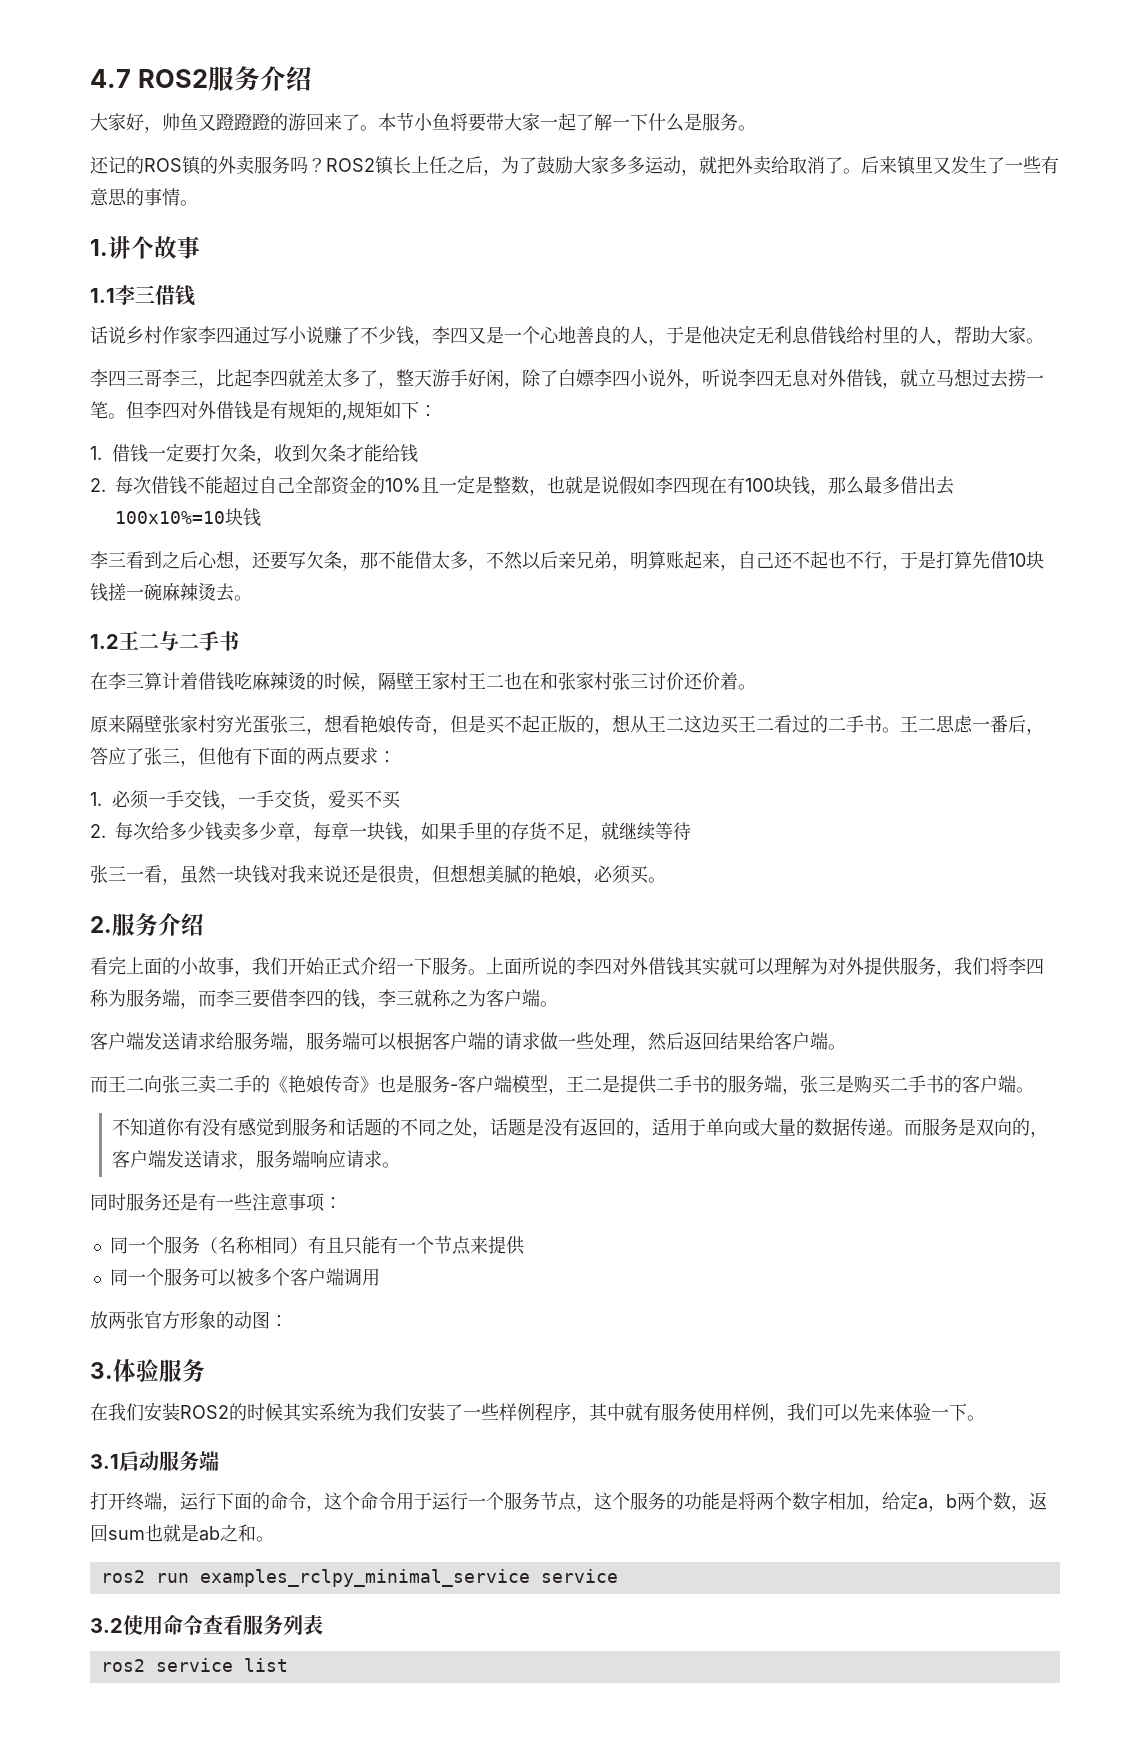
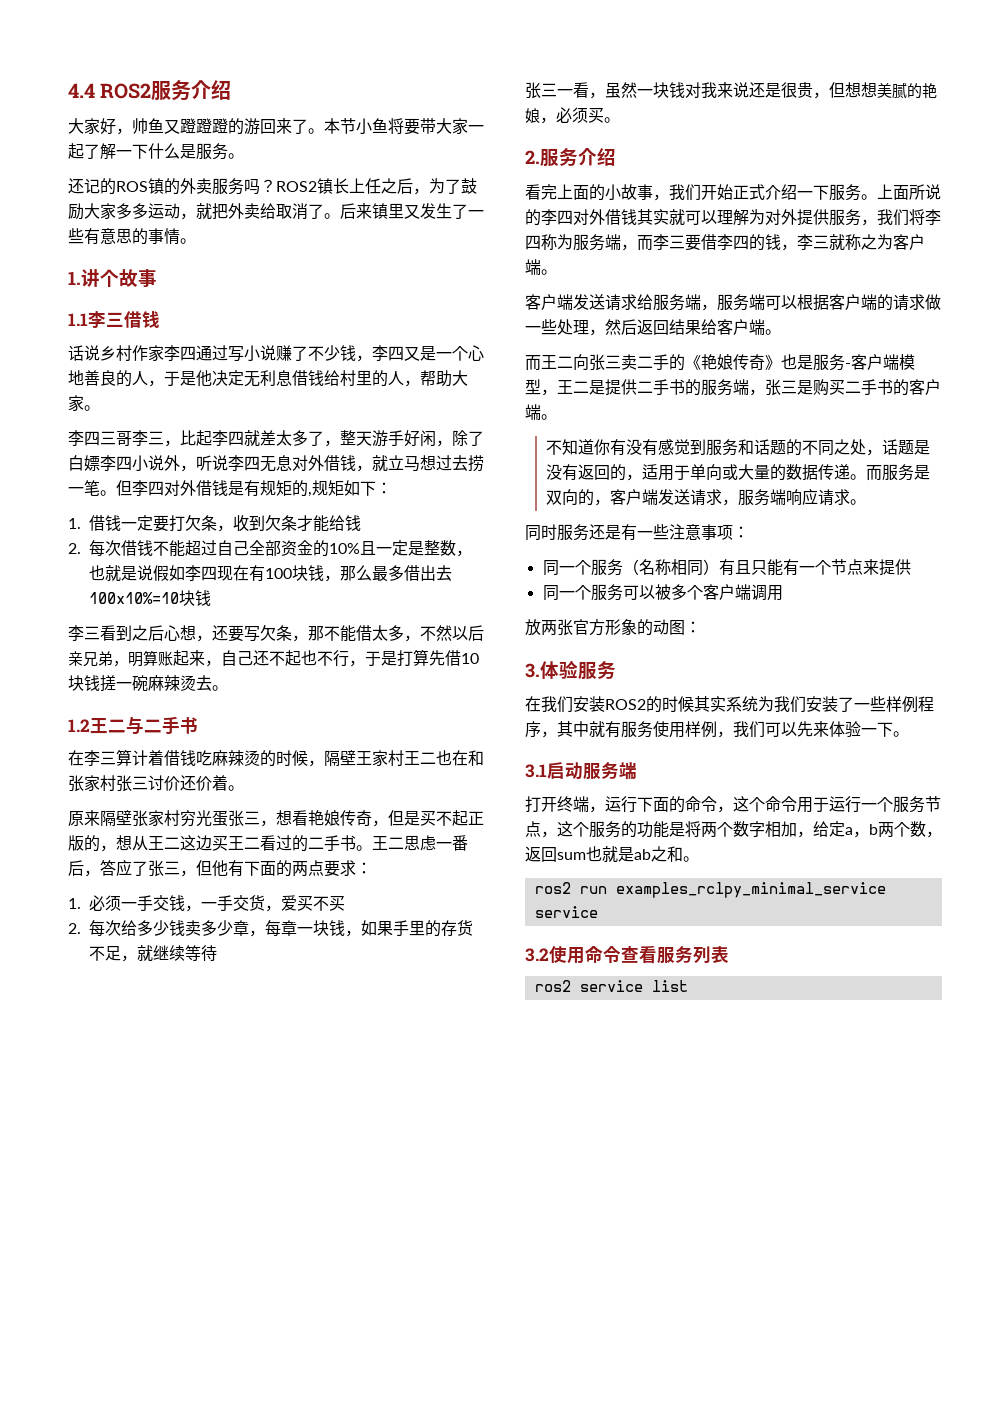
- 4.7 ROS2服务介绍
+ 4.4 ROS2服务介绍

